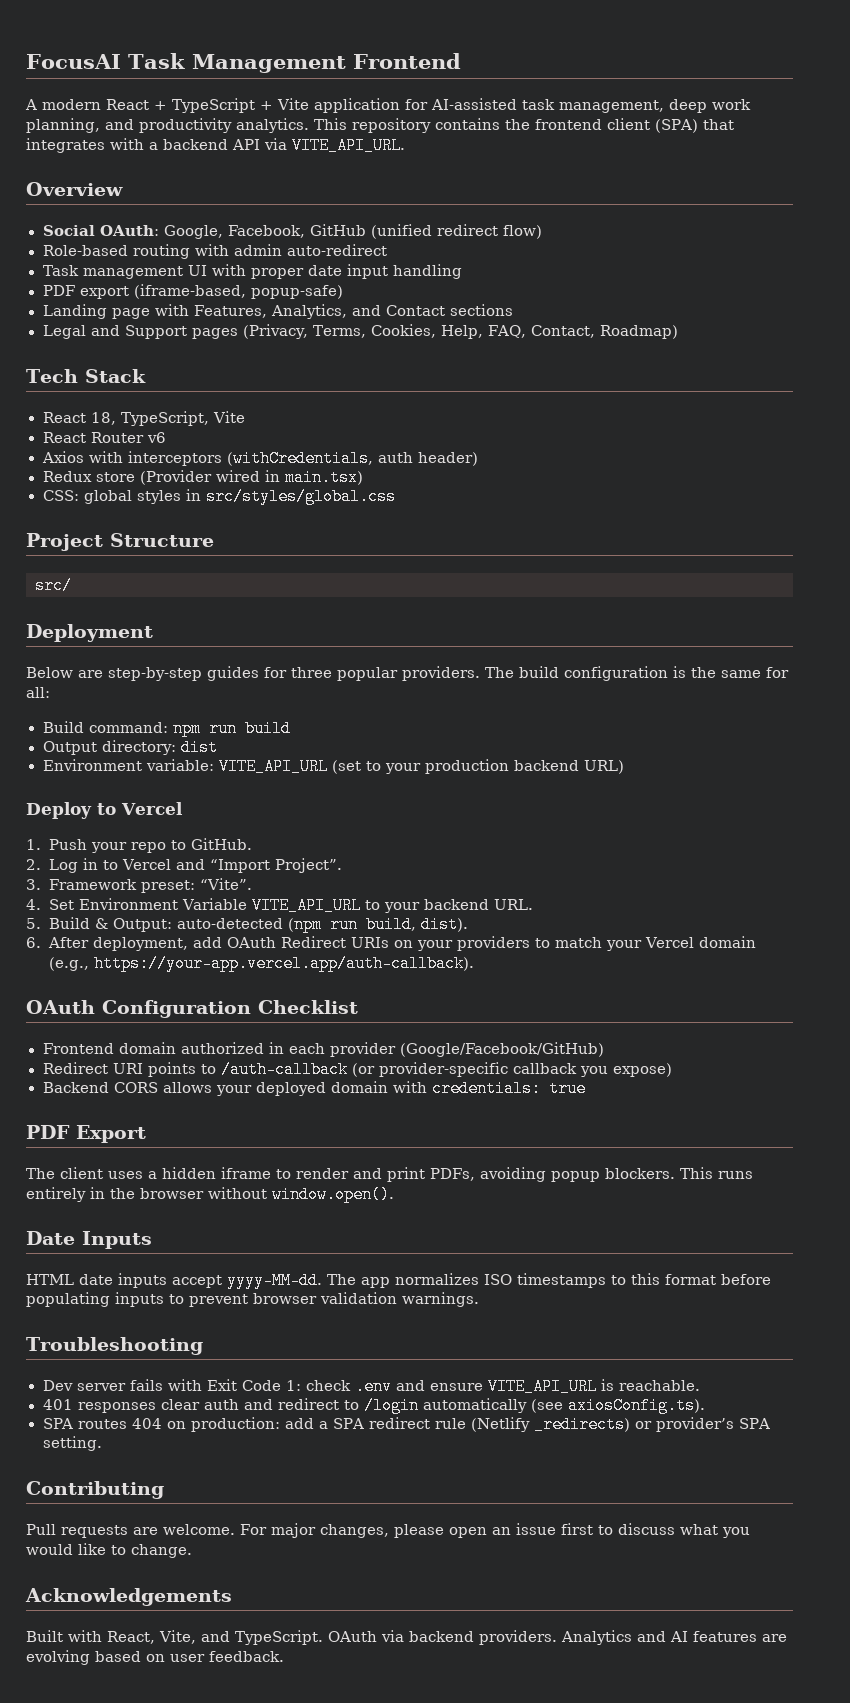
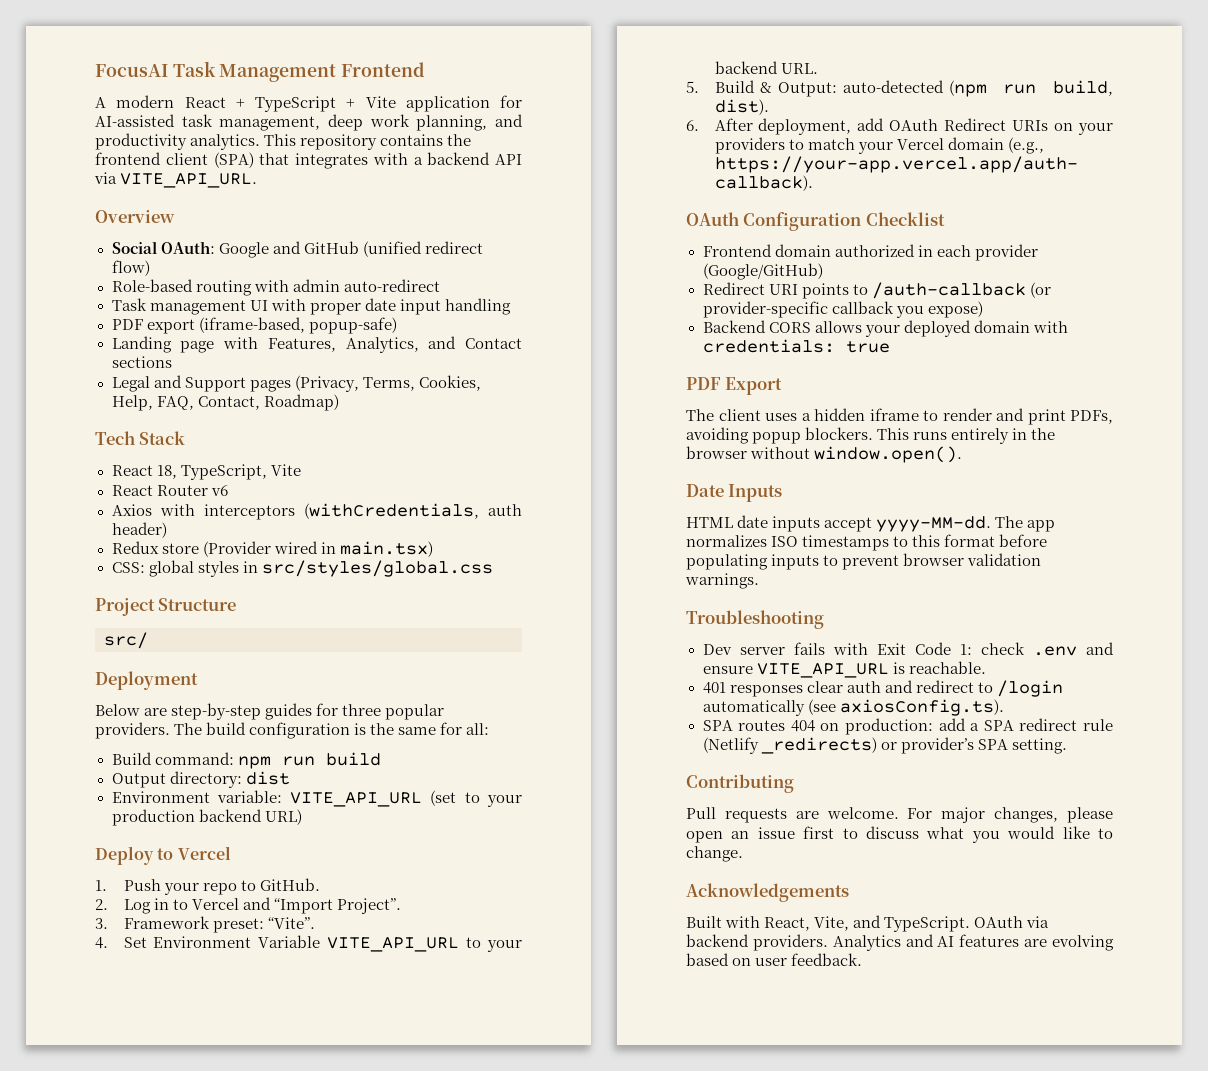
- Social OAuth: Google, Facebook, GitHub (unified redirect flow)
+ Social OAuth: Google and GitHub (unified redirect flow)
- Frontend domain authorized in each provider (Google/Facebook/GitHub)
+ Frontend domain authorized in each provider (Google/GitHub)

